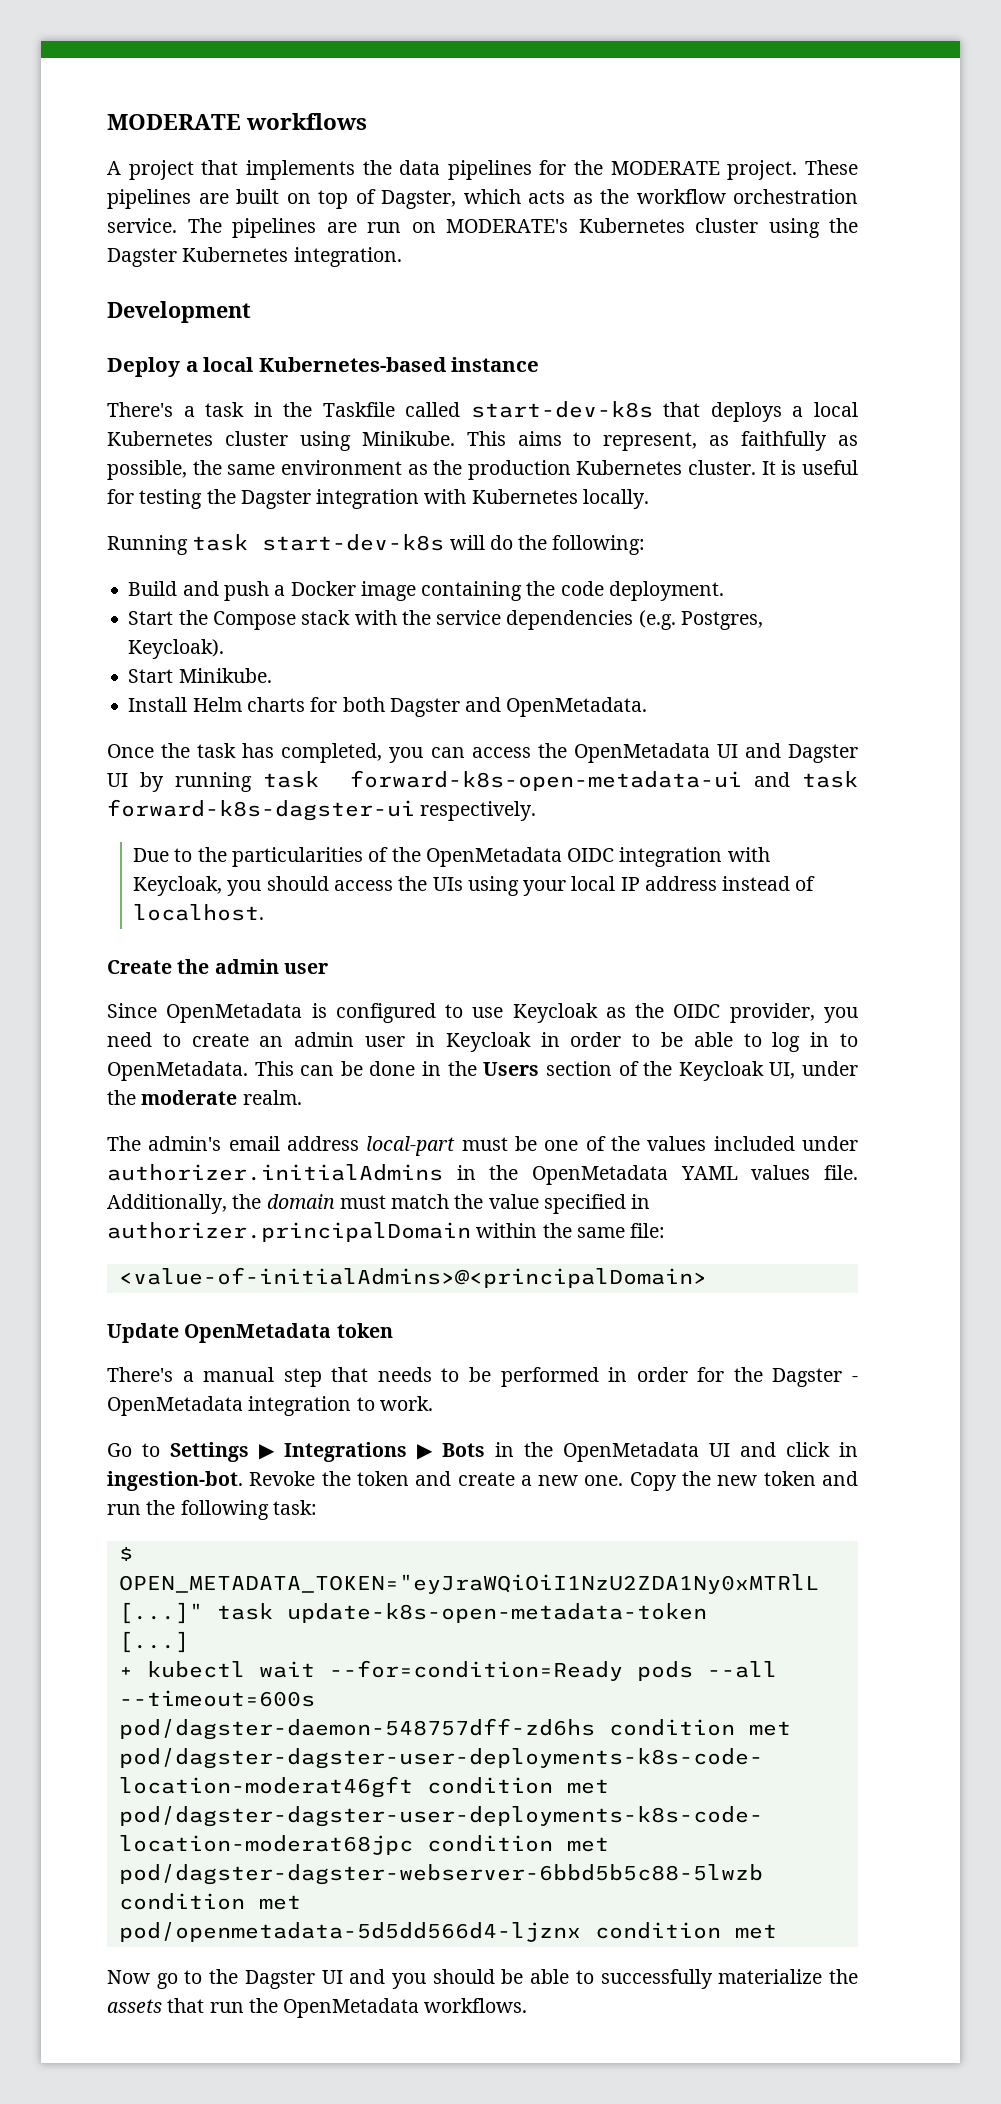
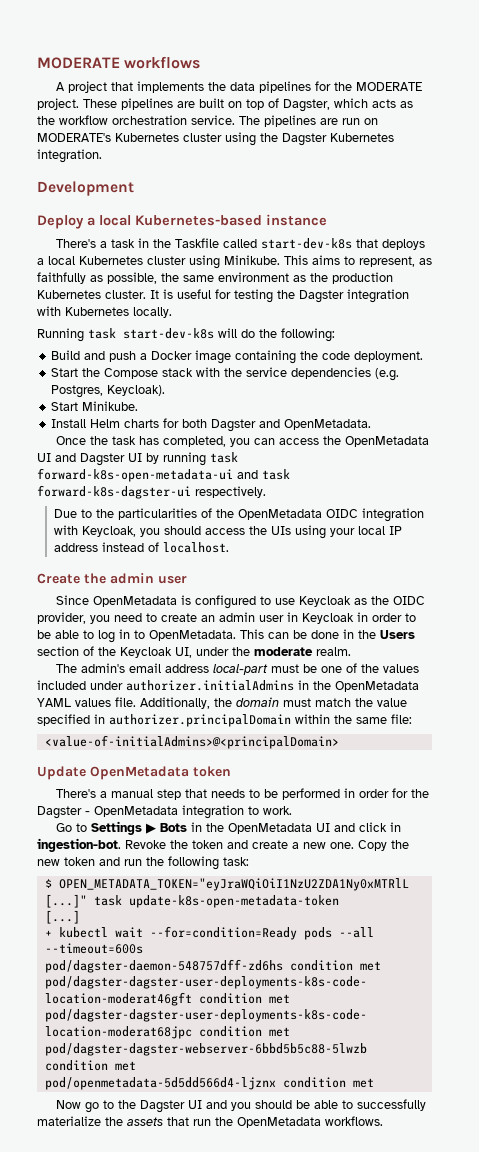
- Go to Settings ▶ Integrations ▶ Bots in the OpenMetadata UI and click in ingestion-bot.
+ Go to Settings ▶ Bots in the OpenMetadata UI and click in ingestion-bot.

